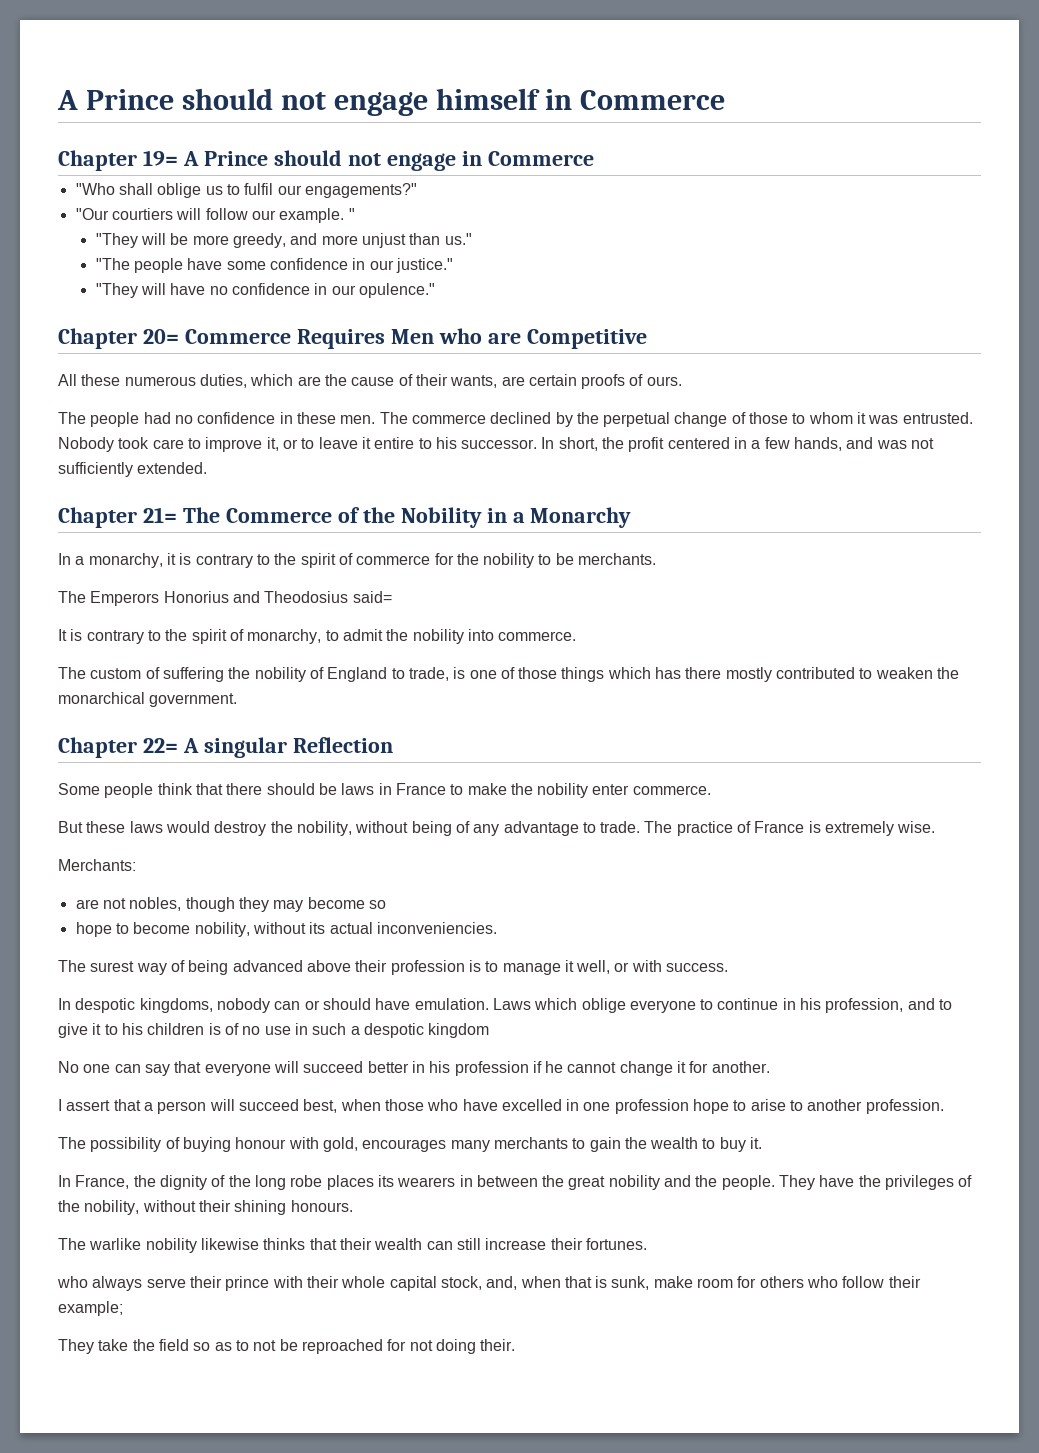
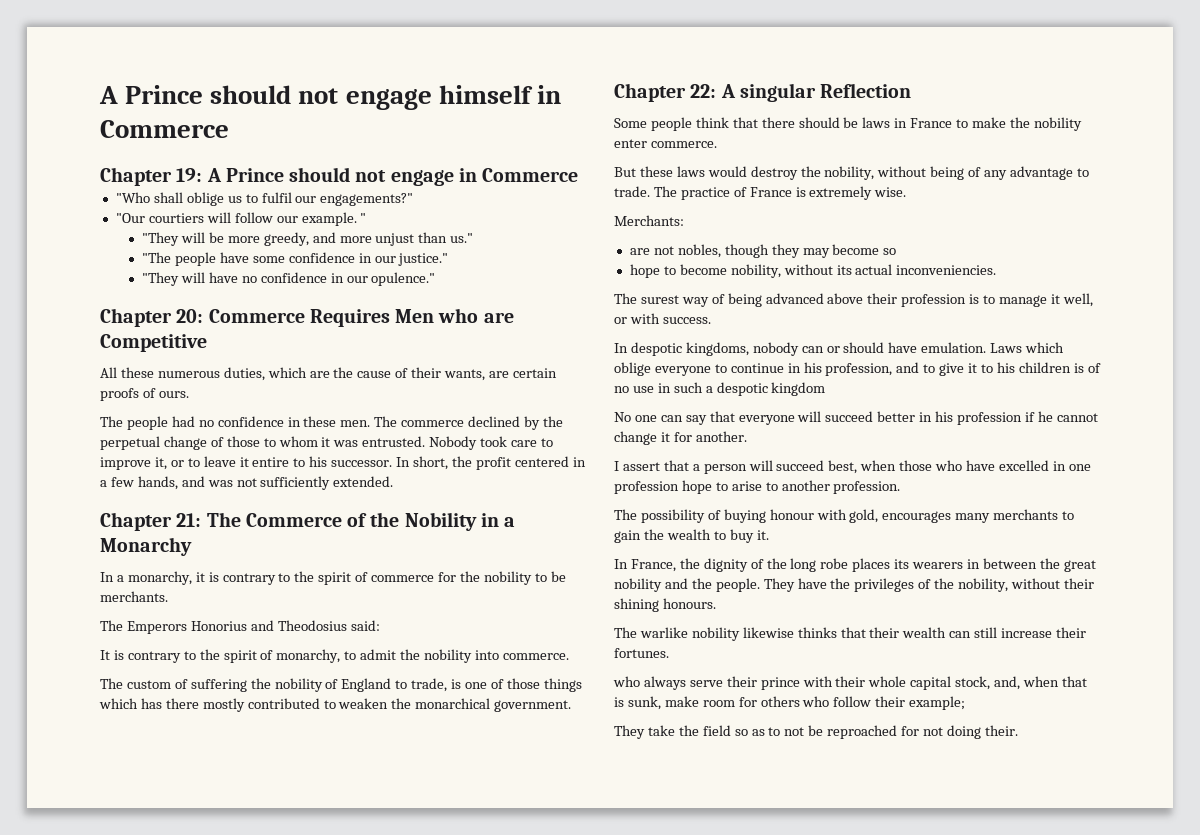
- Chapter 19= A Prince should not engage in Commerce
+ Chapter 19: A Prince should not engage in Commerce
- Chapter 20= Commerce Requires Men who are Competitive
+ Chapter 20: Commerce Requires Men who are Competitive
- Chapter 21= The Commerce of the Nobility in a Monarchy
+ Chapter 21: The Commerce of the Nobility in a Monarchy
- The Emperors Honorius and Theodosius said=
+ The Emperors Honorius and Theodosius said:
- Chapter 22= A singular Reflection
+ Chapter 22: A singular Reflection

